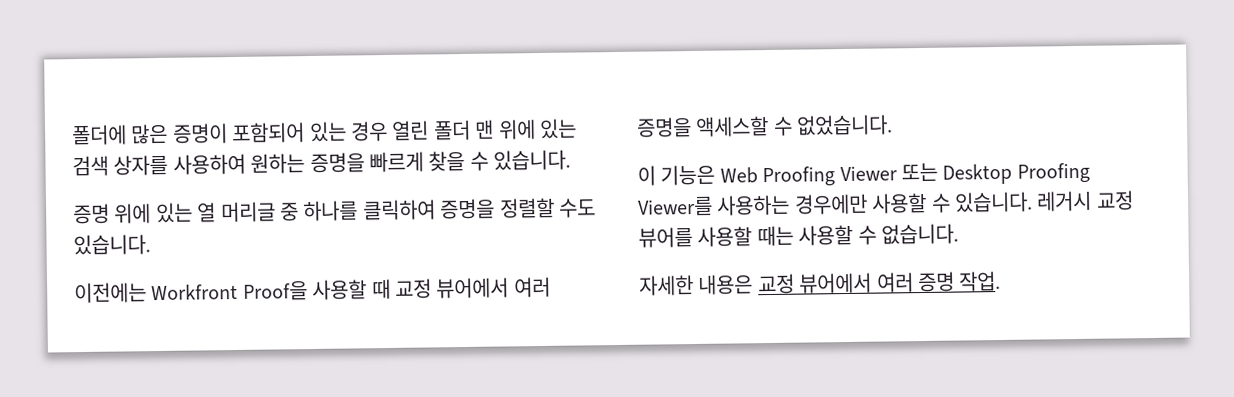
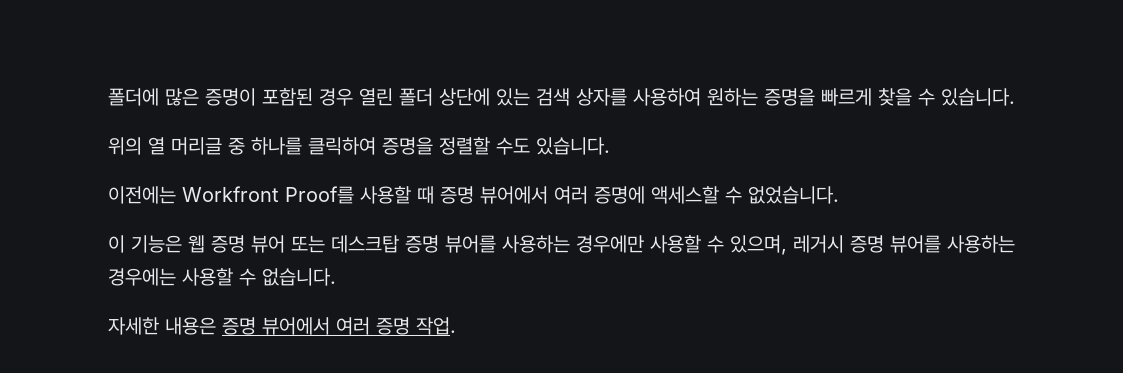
- 폴더에 많은 증명이 포함되어 있는 경우 열린 폴더 맨 위에 있는 검색 상자를 사용하여 원하는 증명을 빠르게 찾을 수 있습니다.
+ 폴더에 많은 증명이 포함된 경우 열린 폴더 상단에 있는 검색 상자를 사용하여 원하는 증명을 빠르게 찾을 수 있습니다.
- 증명 위에 있는 열 머리글 중 하나를 클릭하여 증명을 정렬할 수도 있습니다.
+ 위의 열 머리글 중 하나를 클릭하여 증명을 정렬할 수도 있습니다.
- 이전에는 Workfront Proof을 사용할 때 교정 뷰어에서 여러 증명을 액세스할 수 없었습니다.
+ 이전에는 Workfront Proof를 사용할 때 증명 뷰어에서 여러 증명에 액세스할 수 없었습니다.
- 이 기능은 Web Proofing Viewer 또는 Desktop Proofing Viewer를 사용하는 경우에만 사용할 수 있습니다. 레거시 교정 뷰어를 사용할 때는 사용할 수 없습니다.
+ 이 기능은 웹 증명 뷰어 또는 데스크탑 증명 뷰어를 사용하는 경우에만 사용할 수 있으며, 레거시 증명 뷰어를 사용하는 경우에는 사용할 수 없습니다.
- 자세한 내용은 교정 뷰어에서 여러 증명 작업.
+ 자세한 내용은 증명 뷰어에서 여러 증명 작업.

